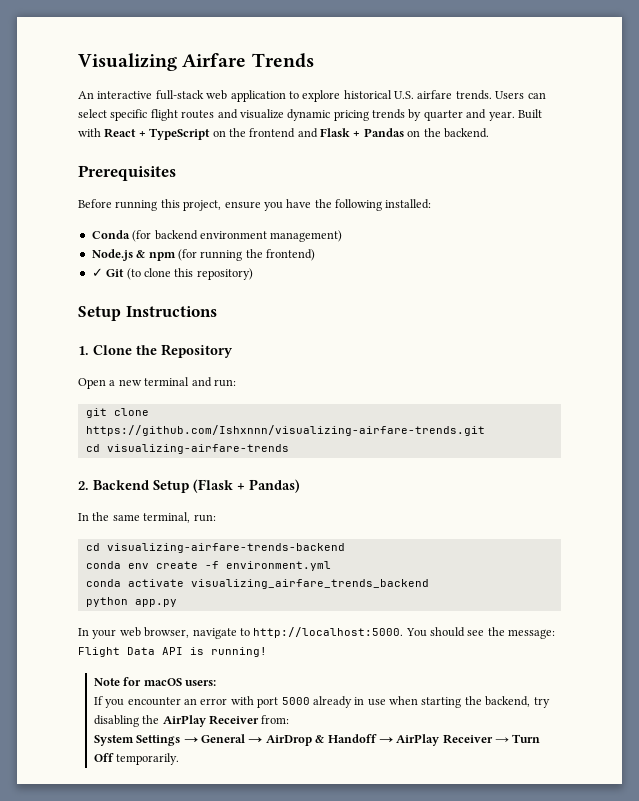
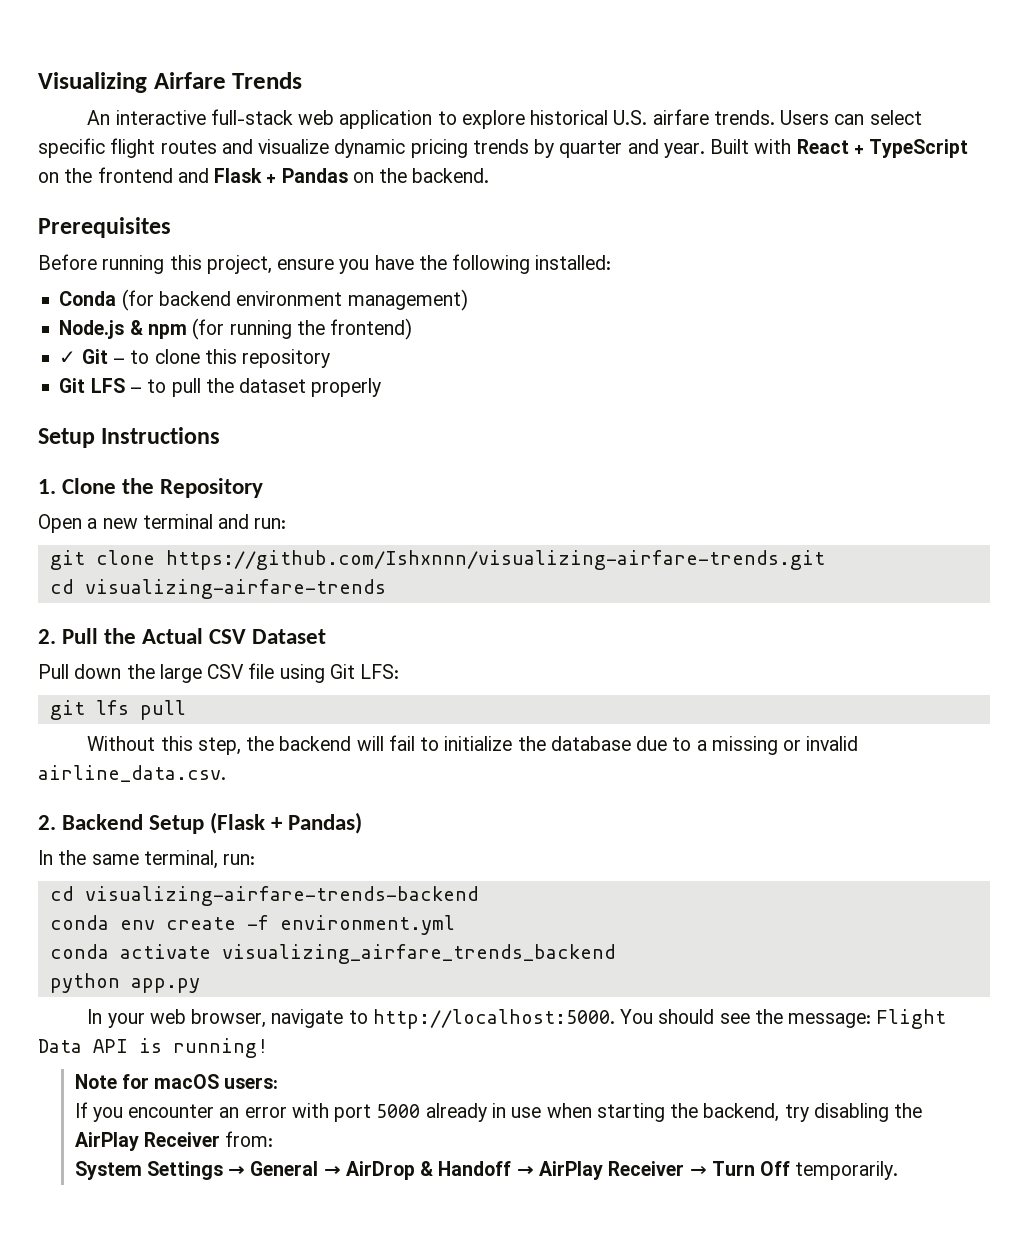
- ✓ Git (to clone this repository)
+ ✓ Git – to clone this repository
+ Git LFS – to pull the dataset properly
+ 2. Pull the Actual CSV Dataset
+ Pull down the large CSV file using Git LFS:
+ git lfs pull
+ Without this step, the backend will fail to initialize the database due to a missing or invalid airline_data.csv.

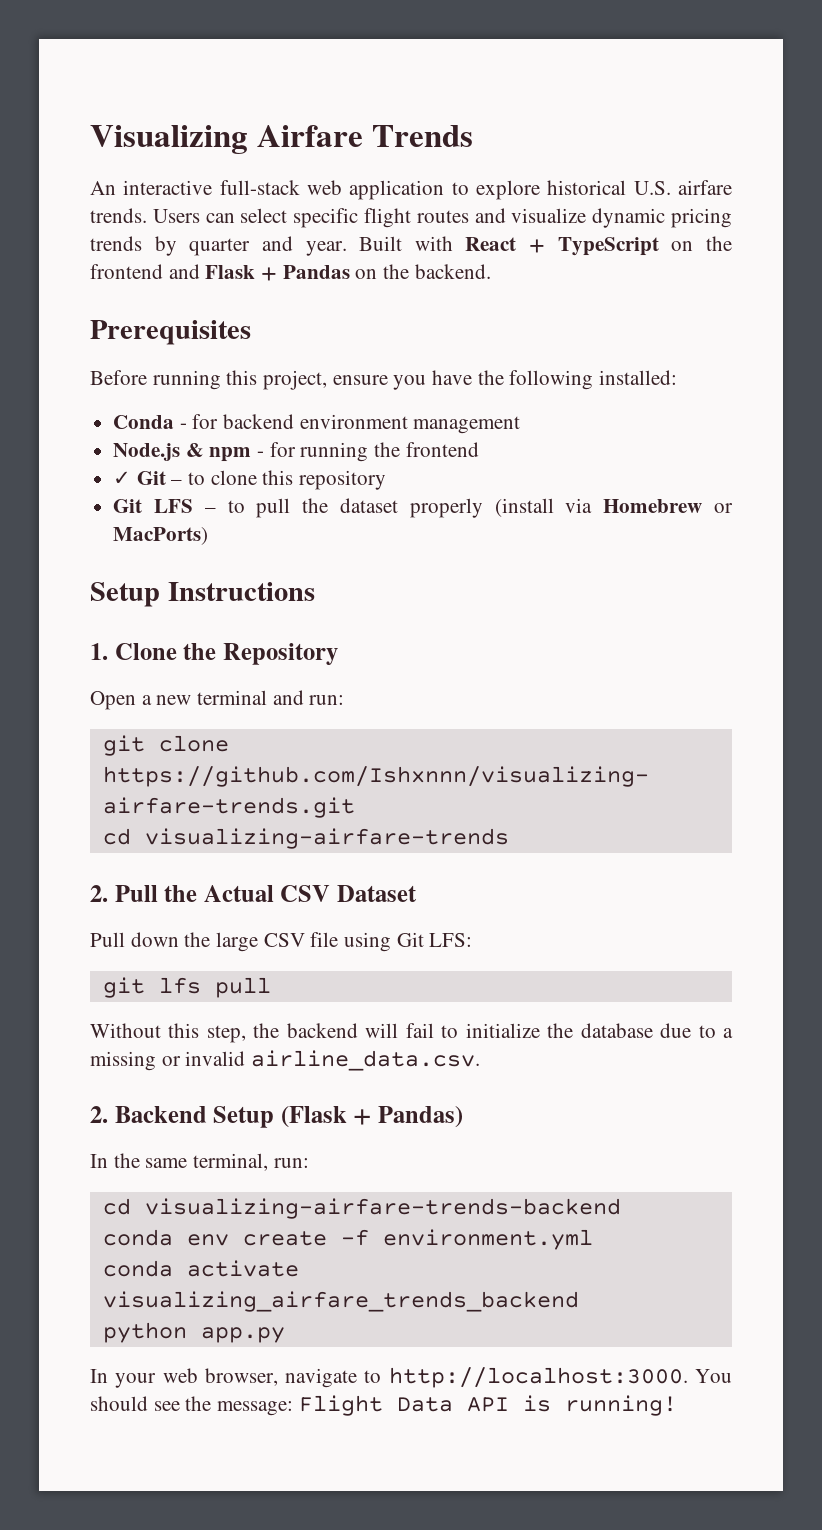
- Conda (for backend environment management)
+ Conda - for backend environment management
- Node.js & npm (for running the frontend)
+ Node.js & npm - for running the frontend
- Git LFS – to pull the dataset properly
+ Git LFS – to pull the dataset properly (install via Homebrew or MacPorts)
- In your web browser, navigate to http://localhost:5000.
+ In your web browser, navigate to http://localhost:3000.
- Note for macOS users:
- If you encounter an error with port 5000 already in use when starting the backend, try disabling the AirPlay Receiver from:
- System Settings → General → AirDrop & Handoff → AirPlay Receiver → Turn Off temporarily.

